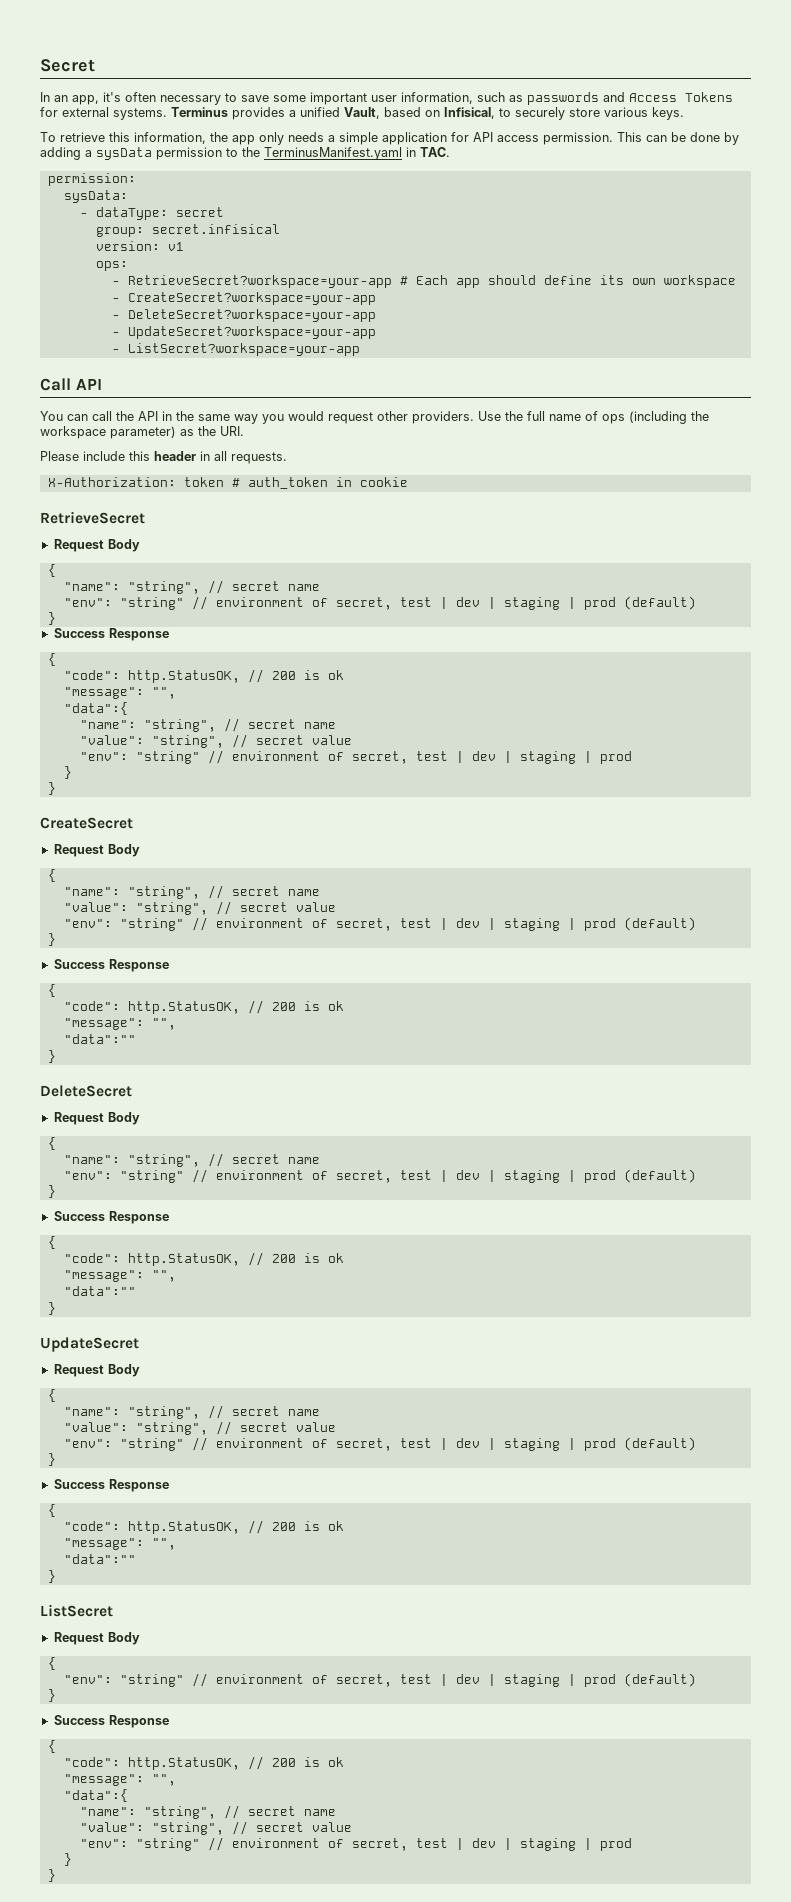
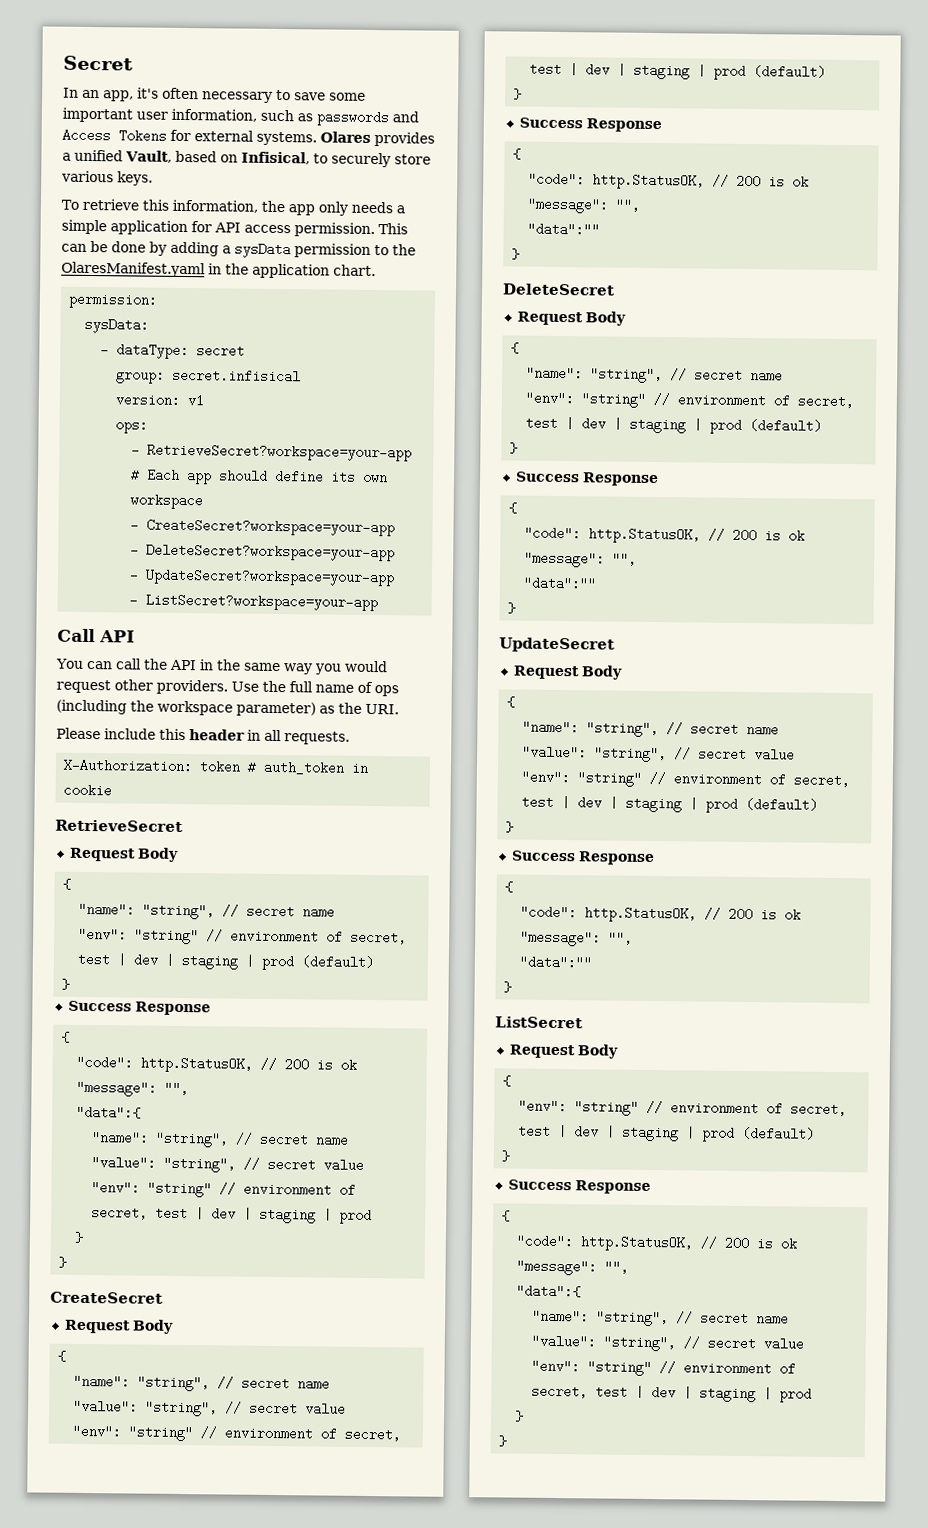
- Terminus provides a unified Vault, based on Infisical, to securely store various keys.
+ Olares provides a unified Vault, based on Infisical, to securely store various keys.
- This can be done by adding a sysData permission to the TerminusManifest.yaml in TAC.
+ This can be done by adding a sysData permission to the OlaresManifest.yaml in the application chart.

